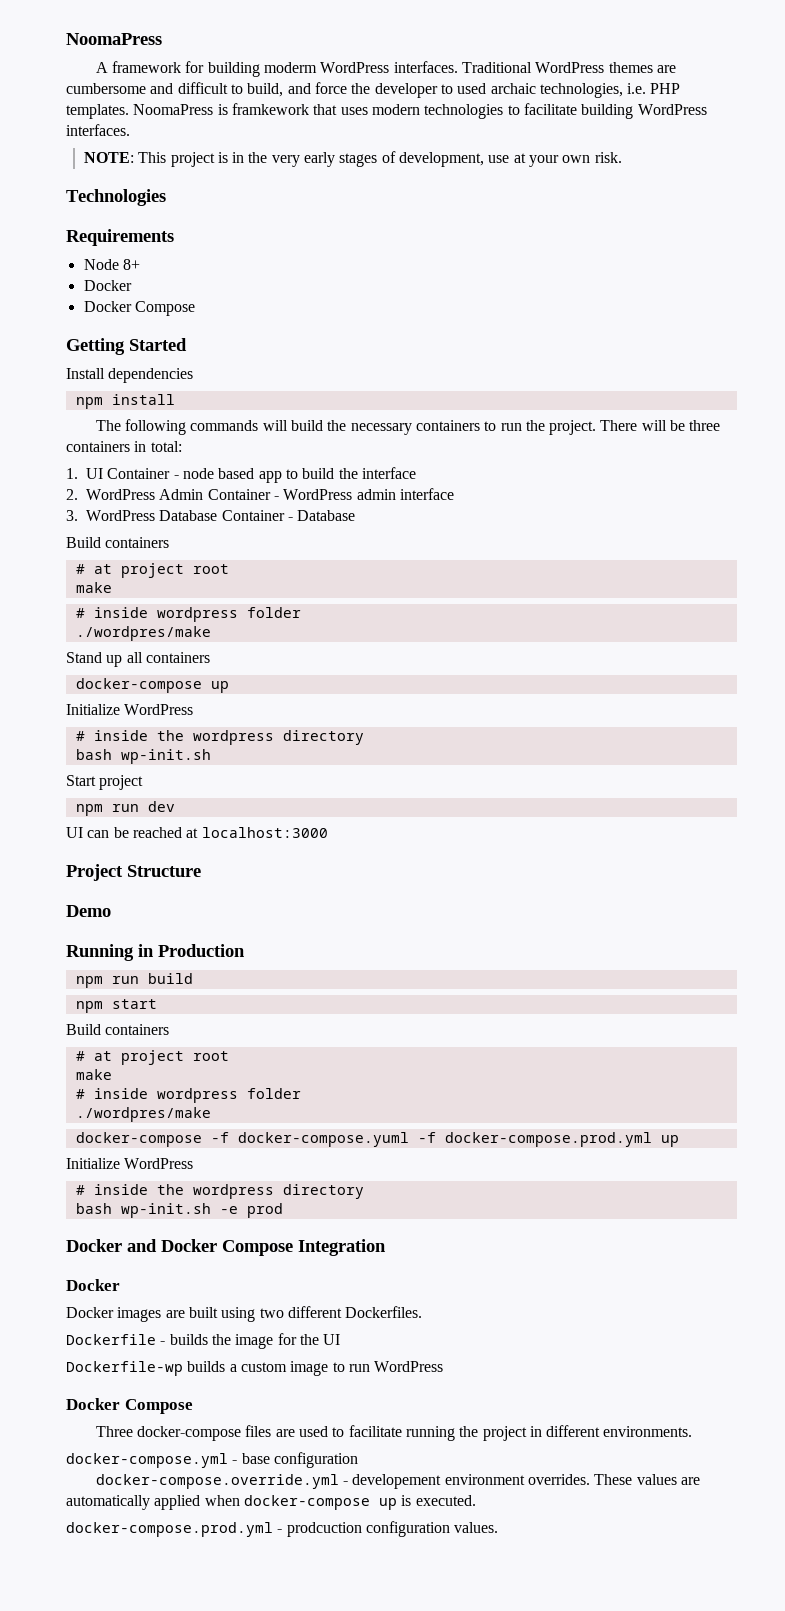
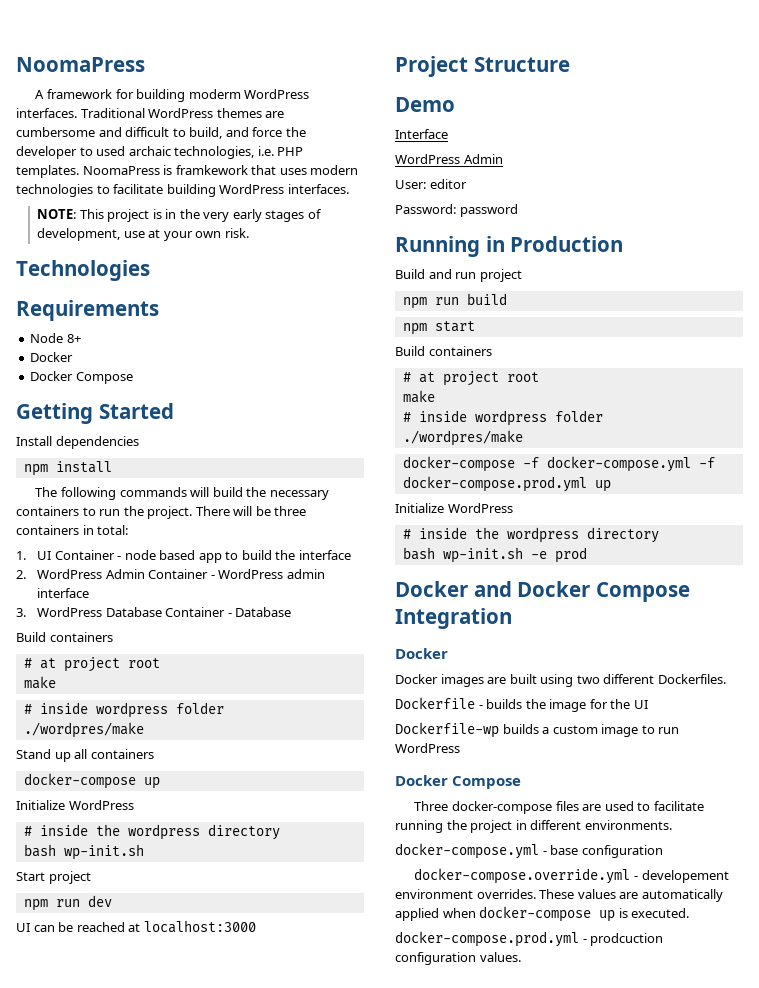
+ Interface
+ WordPress Admin
+ User: editor
+ Password: password
+ Build and run project
- docker-compose -f docker-compose.yuml -f docker-compose.prod.yml up
+ docker-compose -f docker-compose.yml -f docker-compose.prod.yml up

